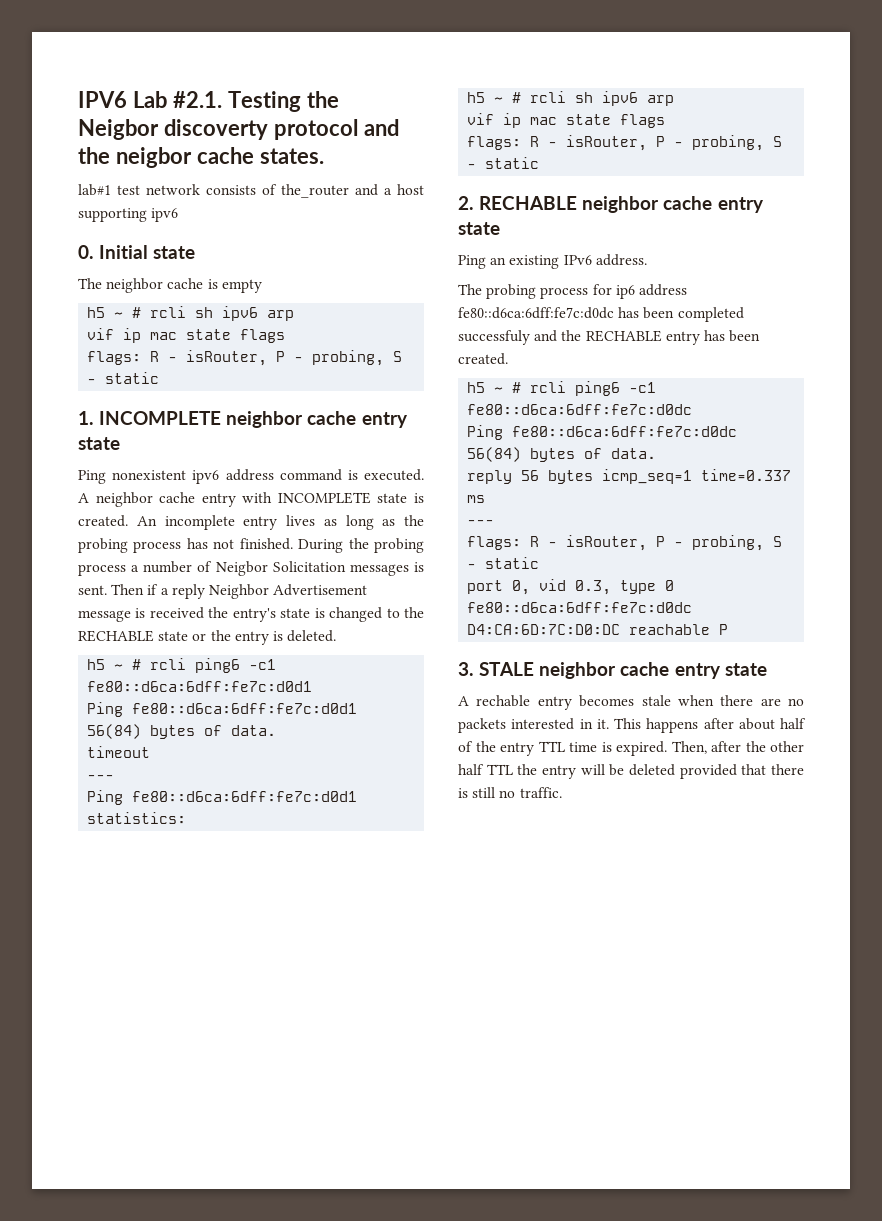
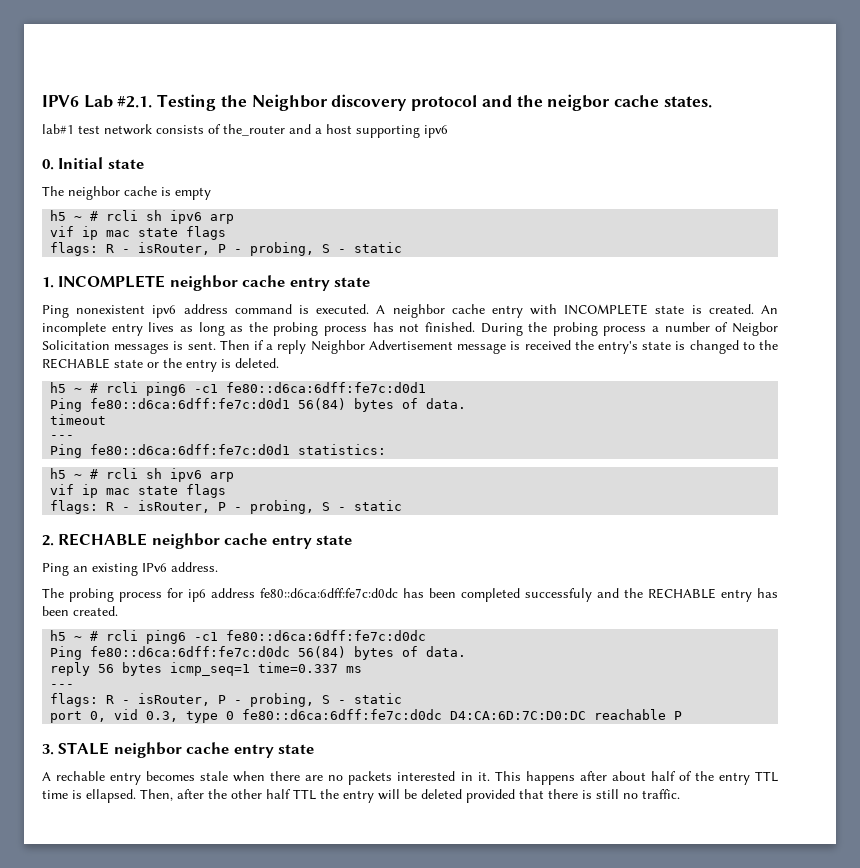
- IPV6 Lab #2.1. Testing the Neigbor discoverty protocol and the neigbor cache states.
+ IPV6 Lab #2.1. Testing the Neighbor discovery protocol and the neigbor cache states.
- This happens after about half of the entry TTL time is expired.
+ This happens after about half of the entry TTL time is ellapsed.

